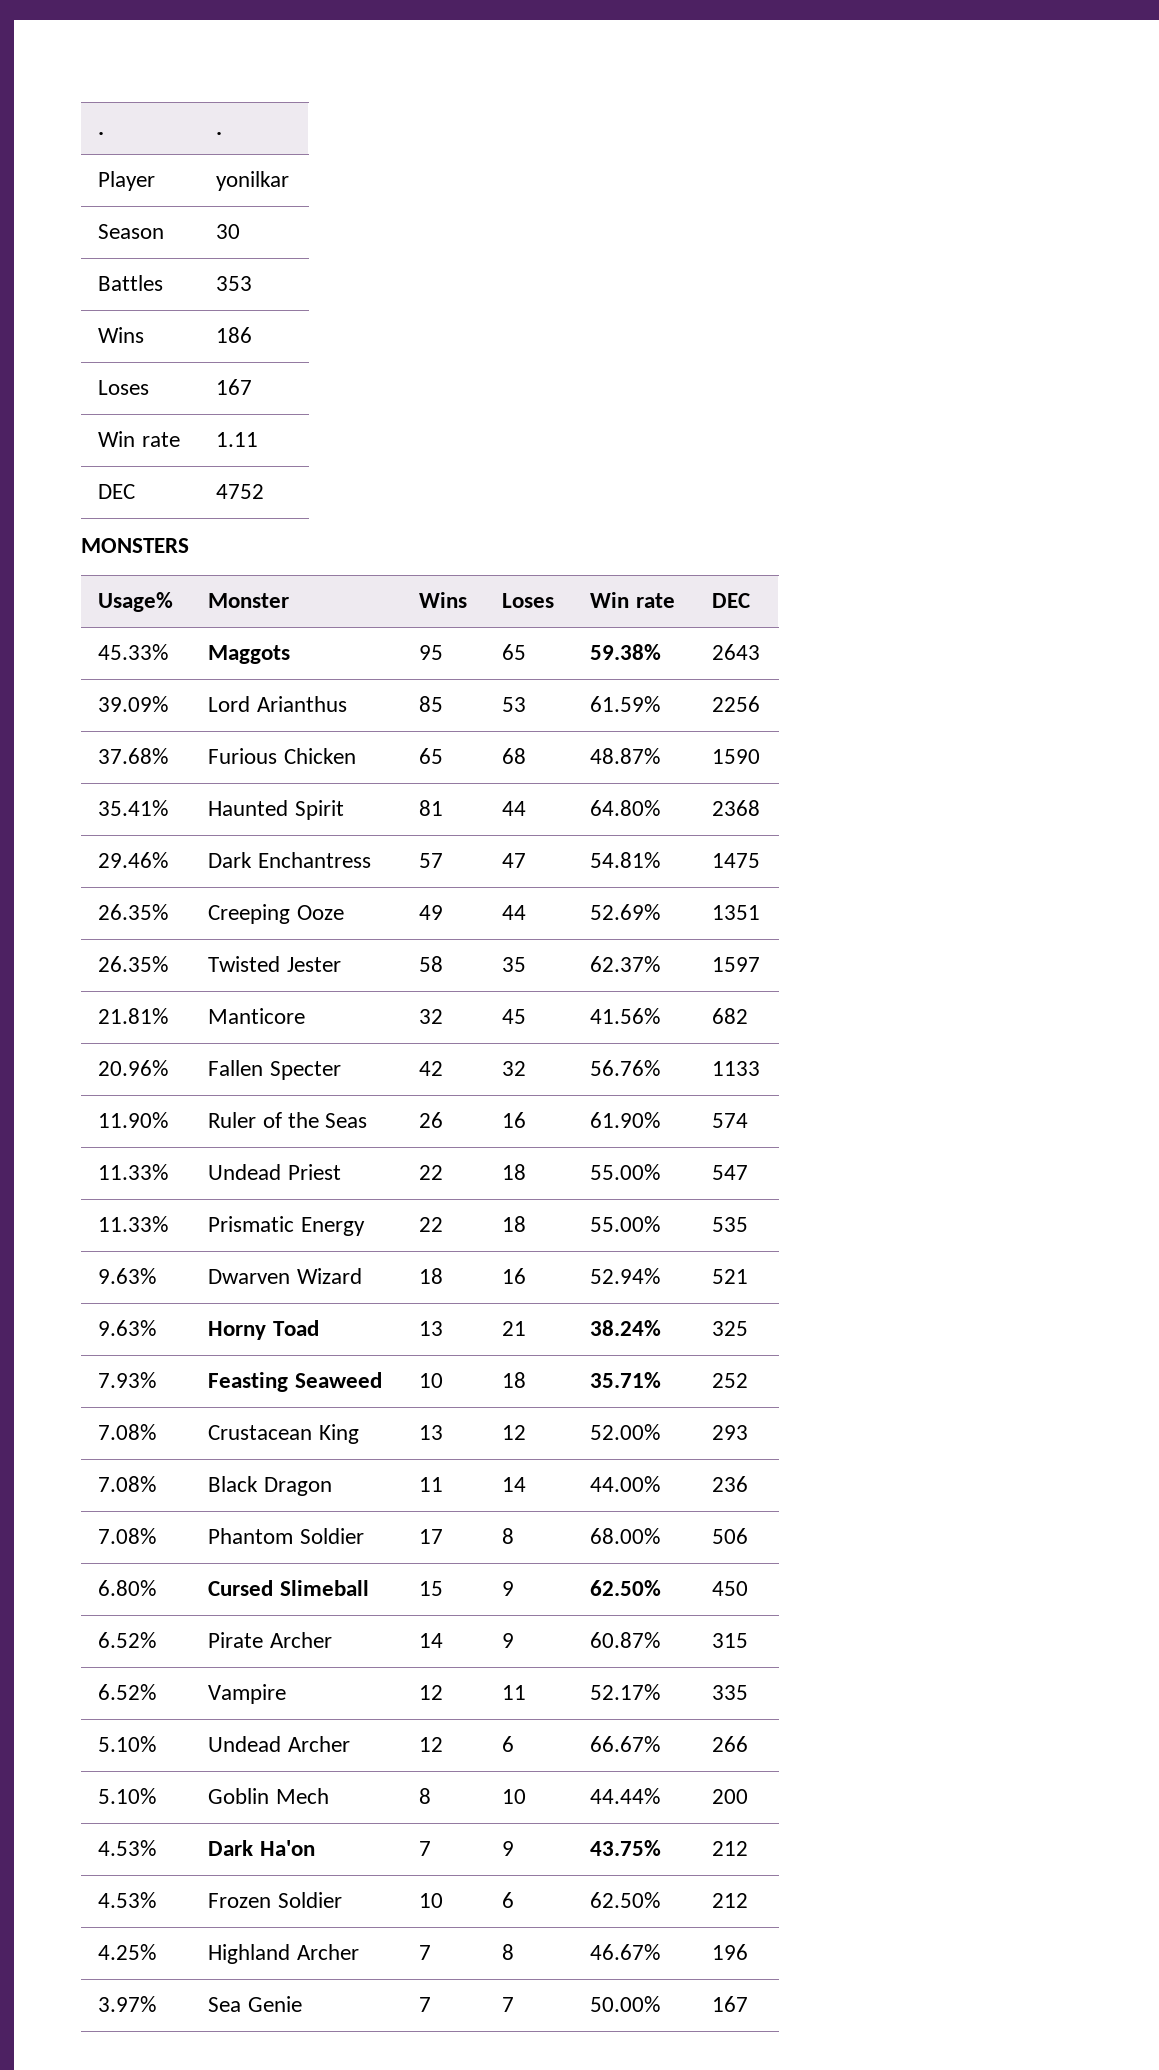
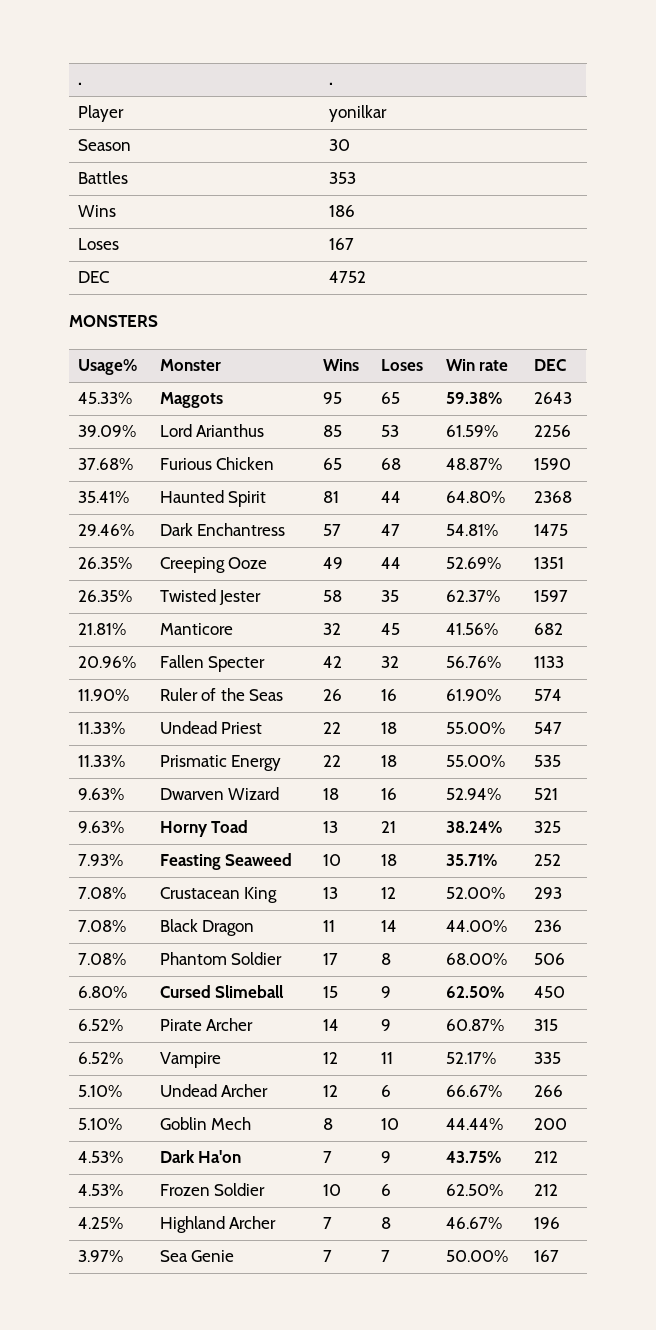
- Win rate | 1.11

